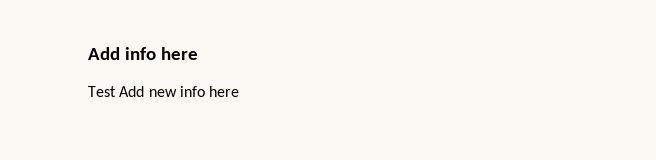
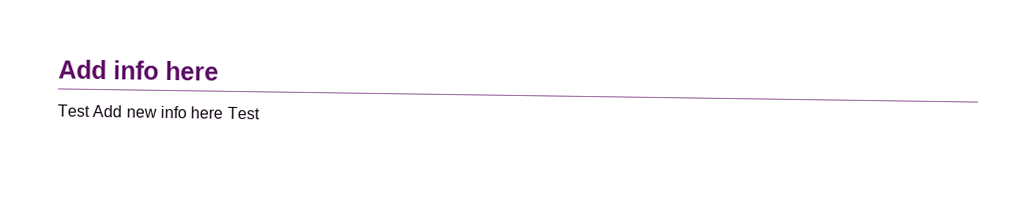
- Test Add new info here
+ Test Add new info here Test

